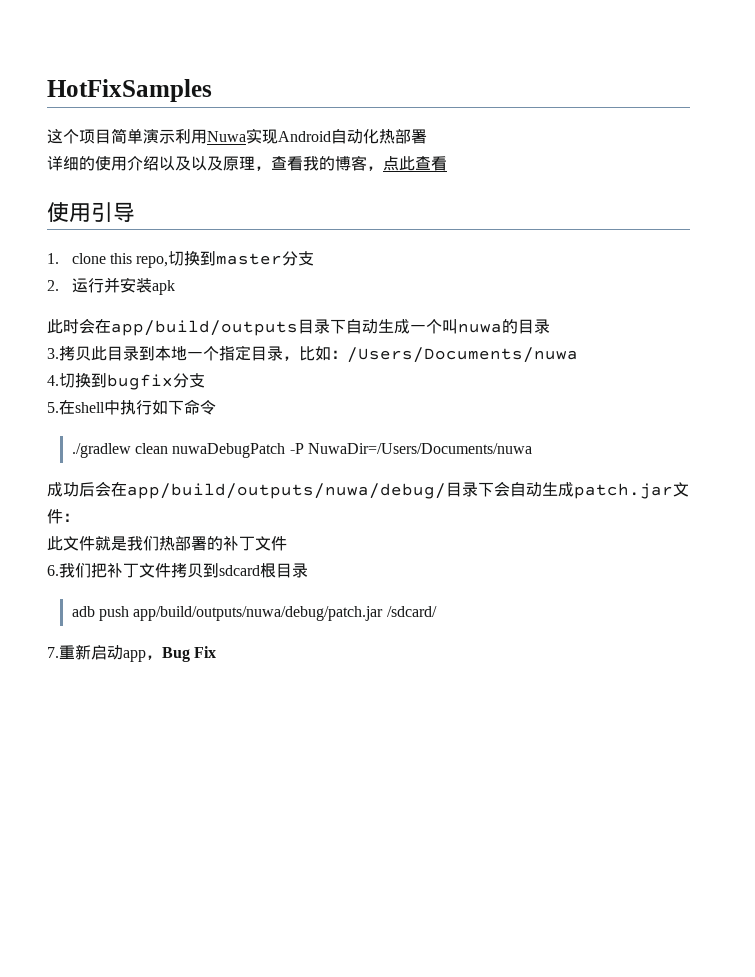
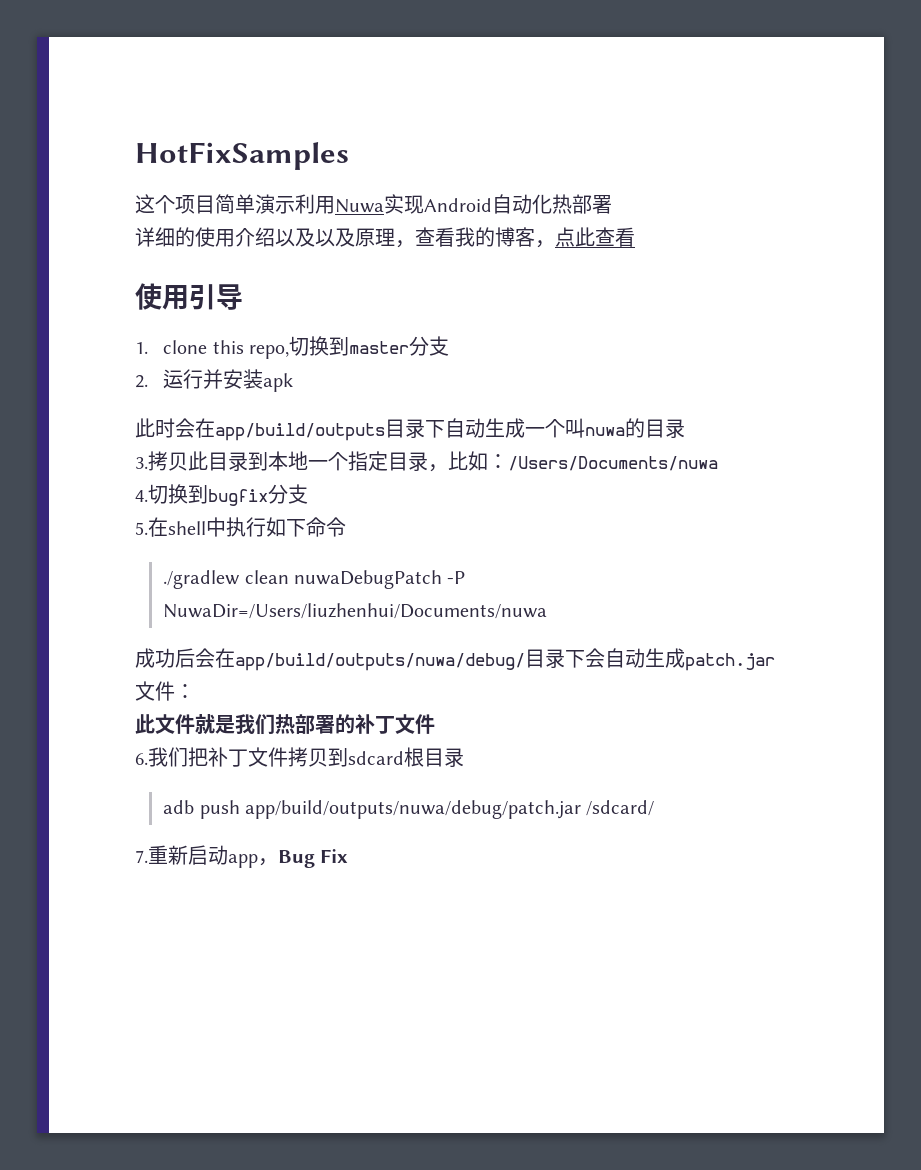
- ./gradlew clean nuwaDebugPatch -P NuwaDir=/Users/Documents/nuwa
+ ./gradlew clean nuwaDebugPatch -P NuwaDir=/Users/liuzhenhui/Documents/nuwa

